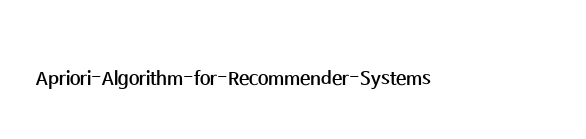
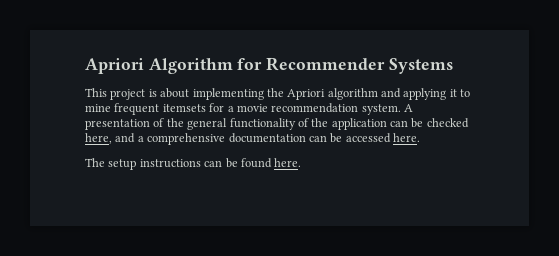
- Apriori-Algorithm-for-Recommender-Systems
+ Apriori Algorithm for Recommender Systems
+ This project is about implementing the Apriori algorithm and applying it to mine frequent itemsets for a movie recommendation system. A presentation of the general functionality of the application can be checked here, and a comprehensive documentation can be accessed here.
+ The setup instructions can be found here.

